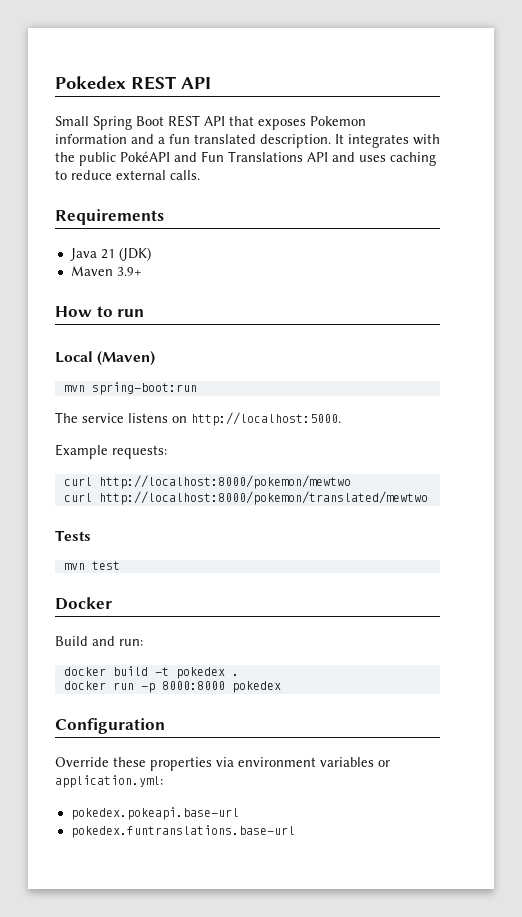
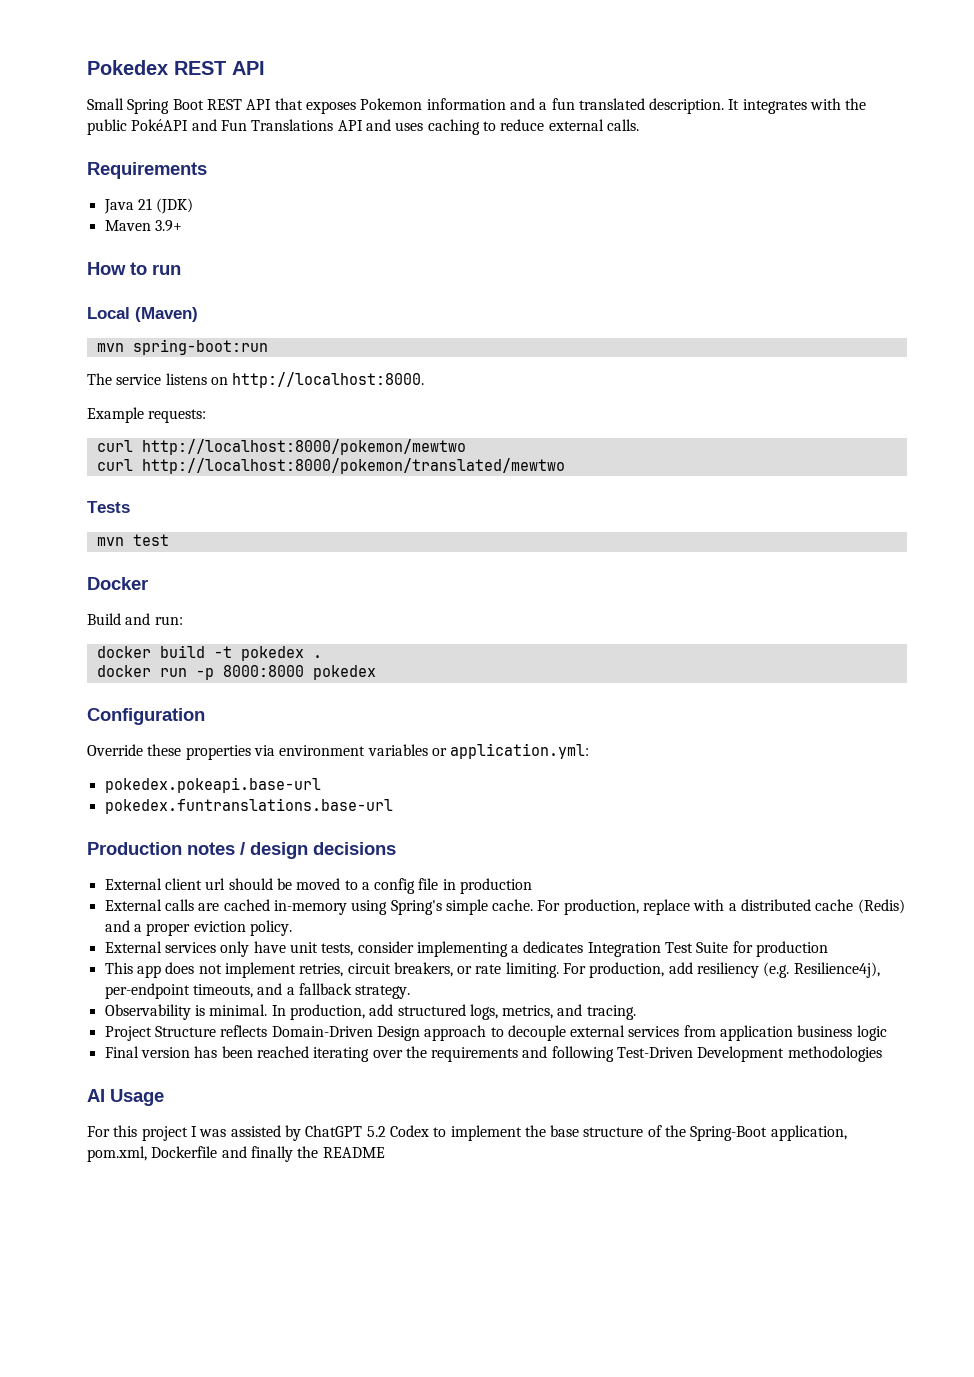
- The service listens on http://localhost:5000.
+ The service listens on http://localhost:8000.
+ Production notes / design decisions
+ External client url should be moved to a config file in production
+ External calls are cached in-memory using Spring's simple cache. For production, replace with a distributed cache (Redis) and a proper eviction policy.
+ External services only have unit tests, consider implementing a dedicates Integration Test Suite for production
+ This app does not implement retries, circuit breakers, or rate limiting. For production, add resiliency (e.g. Resilience4j), per-endpoint timeouts, and a fallback strategy.
+ Observability is minimal. In production, add structured logs, metrics, and tracing.
+ Project Structure reflects Domain-Driven Design approach to decouple external services from application business logic
+ Final version has been reached iterating over the requirements and following Test-Driven Development methodologies
+ AI Usage
+ For this project I was assisted by ChatGPT 5.2 Codex to implement the base structure of the Spring-Boot application, pom.xml, Dockerfile and finally the README

